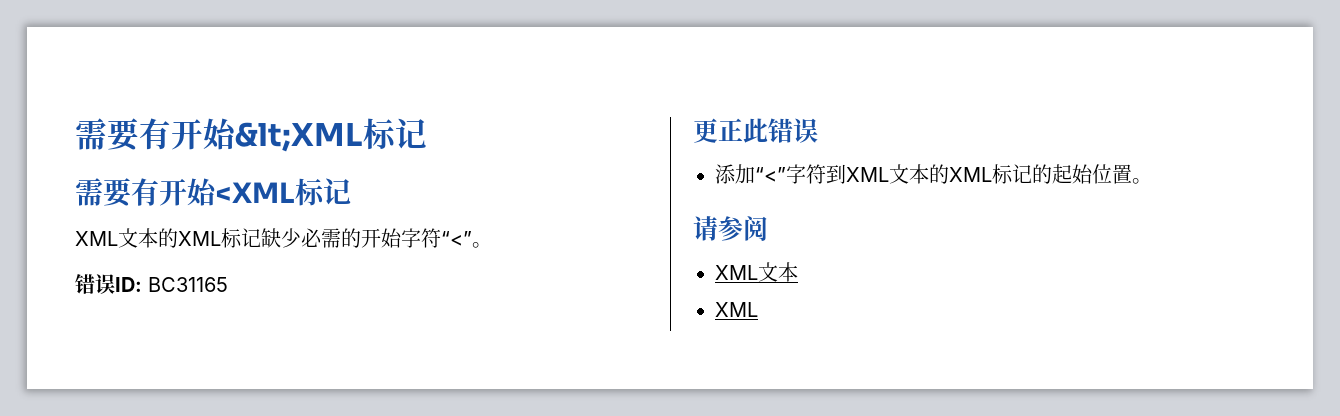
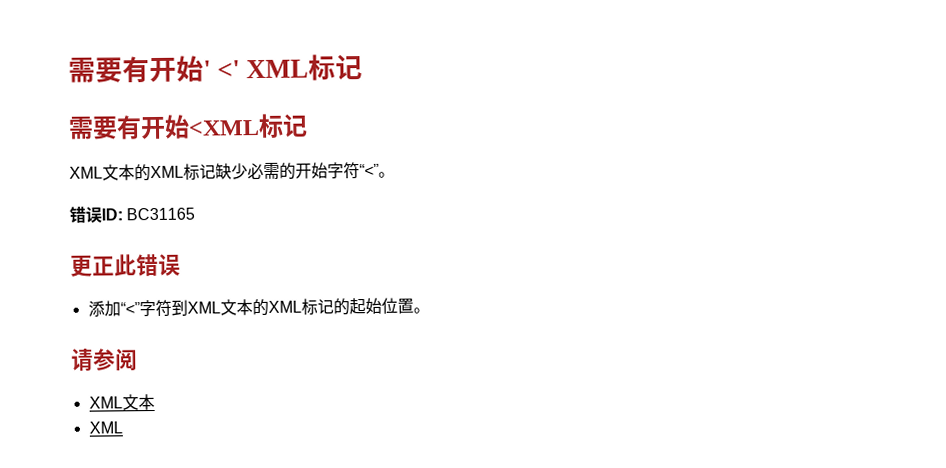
- 需要有开始&lt;XML标记
+ 需要有开始' <' XML标记

